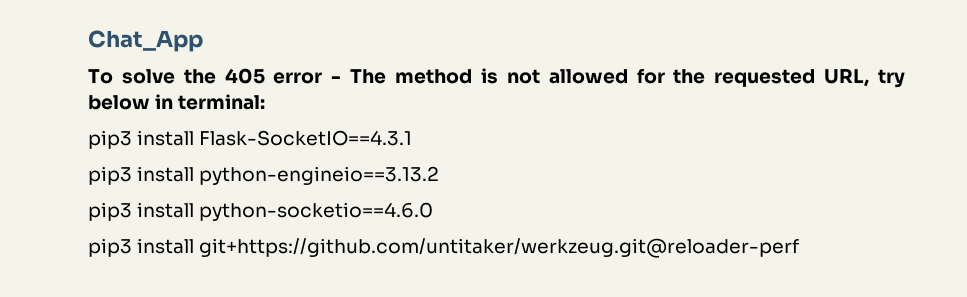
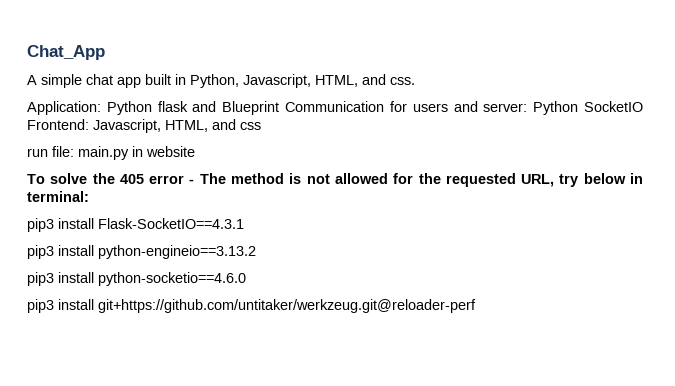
+ A simple chat app built in Python, Javascript, HTML, and css.
+ Application: Python flask and Blueprint Communication for users and server: Python SocketIO Frontend: Javascript, HTML, and css
+ run file: main.py in website

